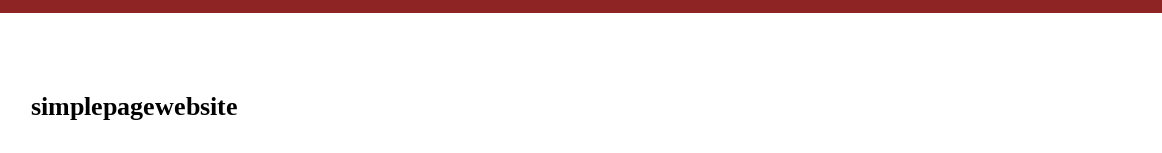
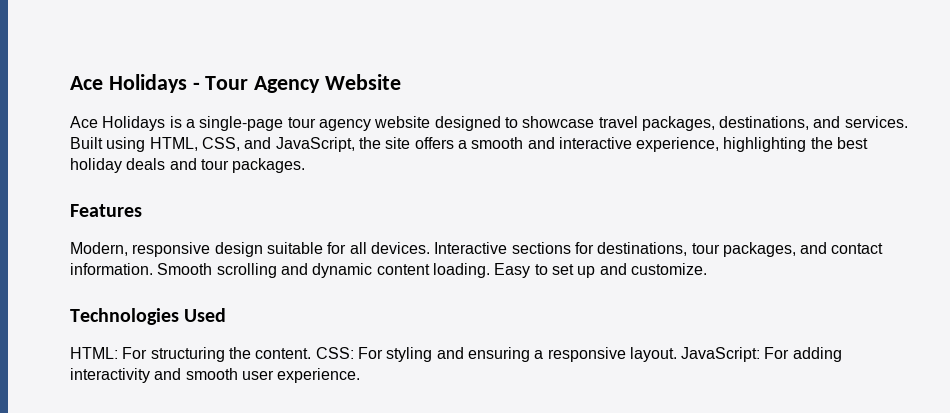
- simplepagewebsite
+ Ace Holidays - Tour Agency Website
+ Ace Holidays is a single-page tour agency website designed to showcase travel packages, destinations, and services. Built using HTML, CSS, and JavaScript, the site offers a smooth and interactive experience, highlighting the best holiday deals and tour packages.
+ Features
+ Modern, responsive design suitable for all devices. Interactive sections for destinations, tour packages, and contact information. Smooth scrolling and dynamic content loading. Easy to set up and customize.
+ Technologies Used
+ HTML: For structuring the content. CSS: For styling and ensuring a responsive layout. JavaScript: For adding interactivity and smooth user experience.

